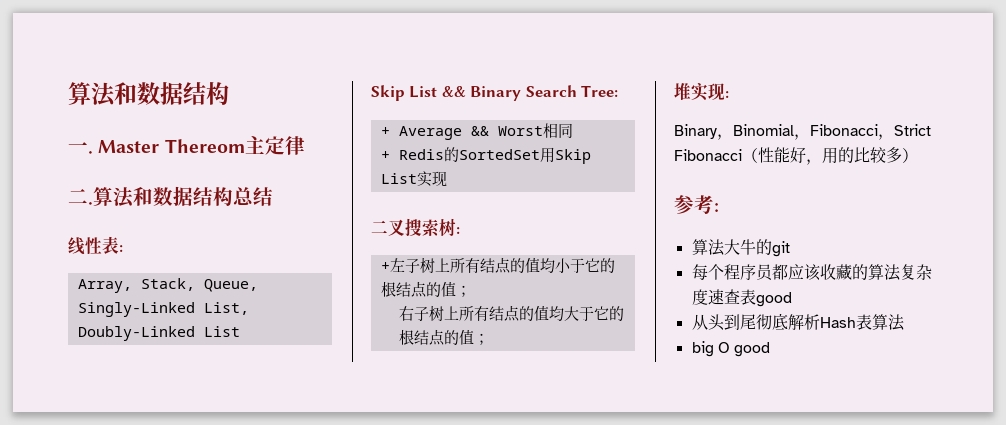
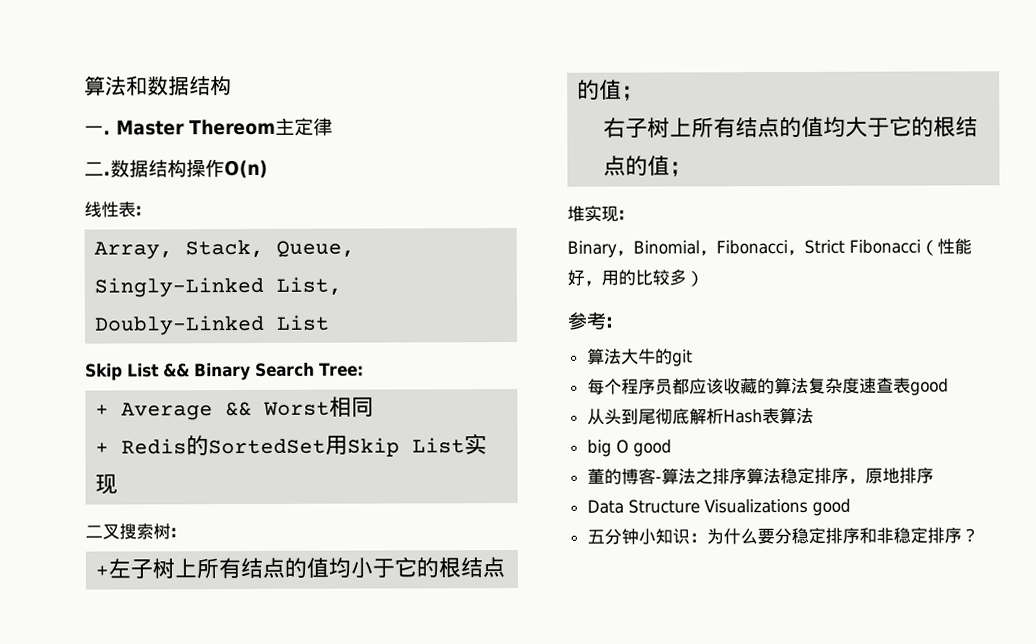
- 算法和数据结构总结
+ 数据结构操作O(n)
+ 董的博客-算法之排序算法稳定排序，原地排序
+ Data Structure Visualizations good
+ 五分钟小知识：为什么要分稳定排序和非稳定排序？

